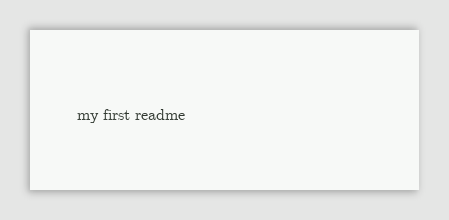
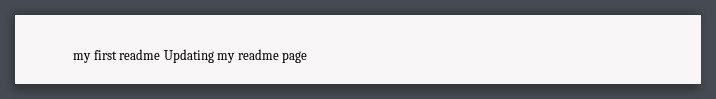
- my first readme
+ my first readme Updating my readme page

